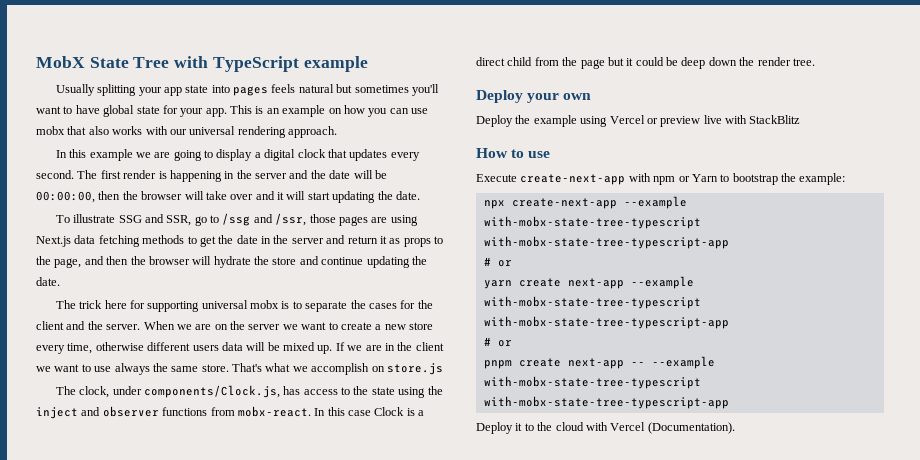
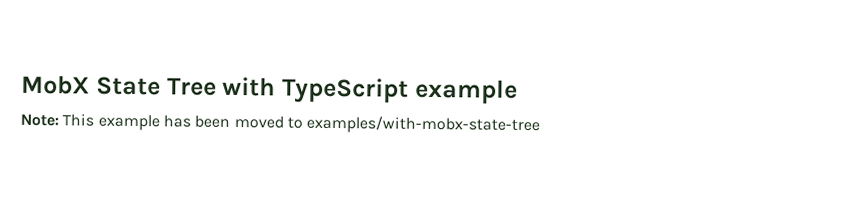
- Usually splitting your app state into pages feels natural but sometimes you'll want to have global state for your app. This is an example on how you can use mobx that also works with our universal rendering approach.
- In this example we are going to display a digital clock that updates every second. The first render is happening in the server and the date will be 00:00:00, then the browser will take over and it will start updating the date.
- To illustrate SSG and SSR, go to /ssg and /ssr, those pages are using Next.js data fetching methods to get the date in the server and return it as props to the page, and then the browser will hydrate the store and continue updating the date.
- The trick here for supporting universal mobx is to separate the cases for the client and the server. When we are on the server we want to create a new store every time, otherwise different users data will be mixed up. If we are in the client we want to use always the same store. That's what we accomplish on store.js
- The clock, under components/Clock.js, has access to the state using the inject and observer functions from mobx-react. In this case Clock is a direct child from the page but it could be deep down the render tree.
- Deploy your own
- Deploy the example using Vercel or preview live with StackBlitz
- How to use
- Execute create-next-app with npm or Yarn to bootstrap the example:
- npx create-next-app --example with-mobx-state-tree-typescript with-mobx-state-tree-typescript-app
- # or
- yarn create next-app --example with-mobx-state-tree-typescript with-mobx-state-tree-typescript-app
- # or
- pnpm create next-app -- --example with-mobx-state-tree-typescript with-mobx-state-tree-typescript-app
- Deploy it to the cloud with Vercel (Documentation).
+ Note: This example has been moved to examples/with-mobx-state-tree

